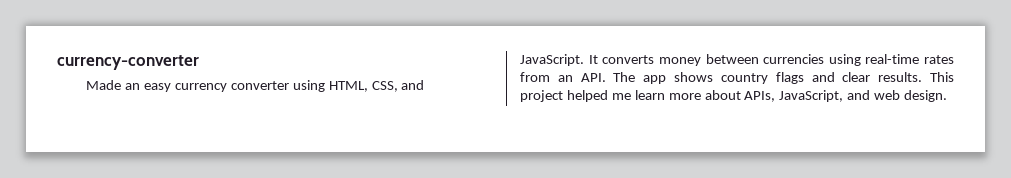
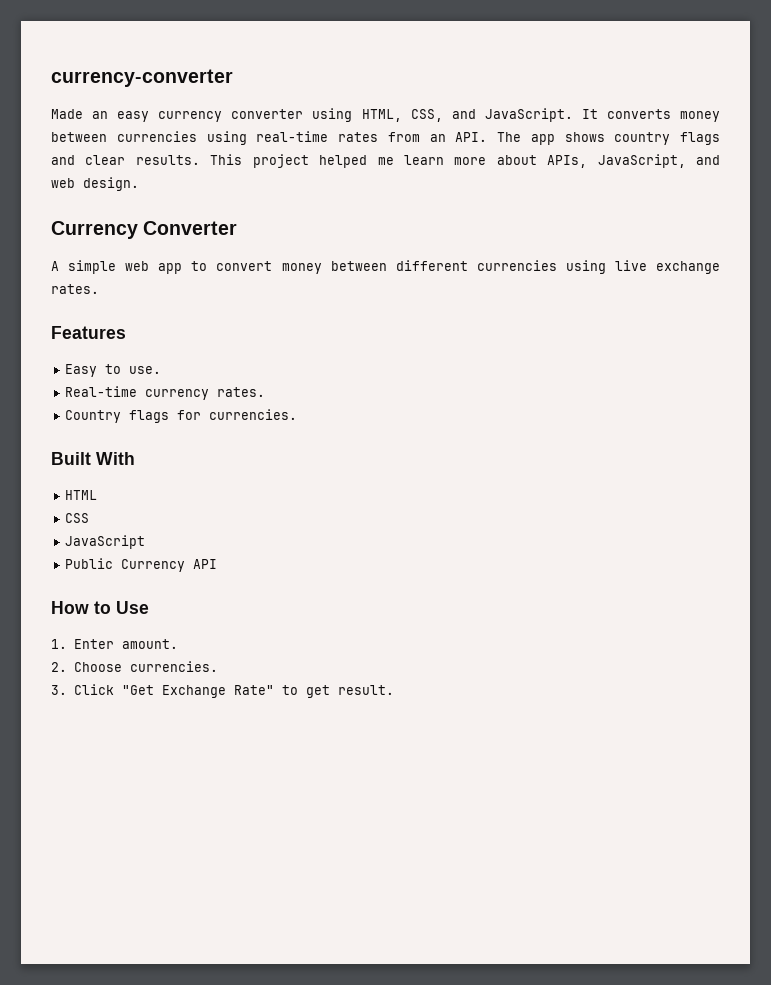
+ Currency Converter
+ A simple web app to convert money between different currencies using live exchange rates.
+ Features
+ Easy to use.
+ Real-time currency rates.
+ Country flags for currencies.
+ Built With
+ HTML
+ CSS
+ JavaScript
+ Public Currency API
+ How to Use
+ 1. Enter amount.
+ 2. Choose currencies.
+ 3. Click "Get Exchange Rate" to get result.

